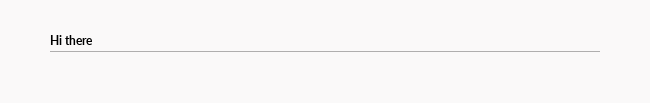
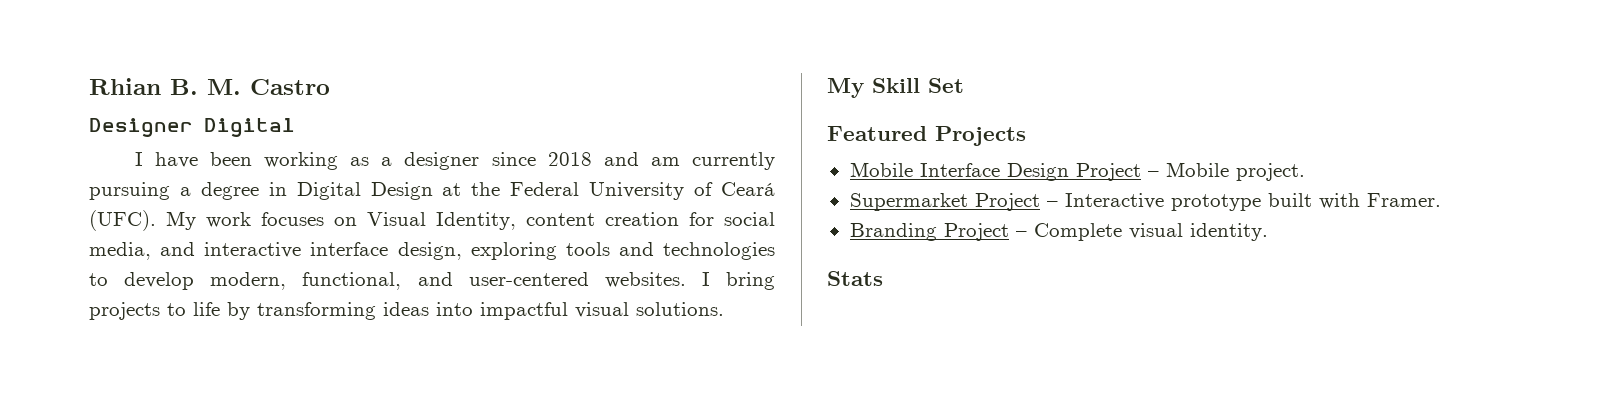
- Hi there
+ Rhian B. M. Castro
+ Designer Digital
+ I have been working as a designer since 2018 and am currently pursuing a degree in Digital Design at the Federal University of Ceará (UFC). My work focuses on Visual Identity, content creation for social media, and interactive interface design, exploring tools and technologies to develop modern, functional, and user-centered websites. I bring projects to life by transforming ideas into impactful visual solutions.
+ My Skill Set
+ Featured Projects
+ Mobile Interface Design Project – Mobile project.
+ Supermarket Project – Interactive prototype built with Framer.
+ Branding Project – Complete visual identity.
+ Stats

